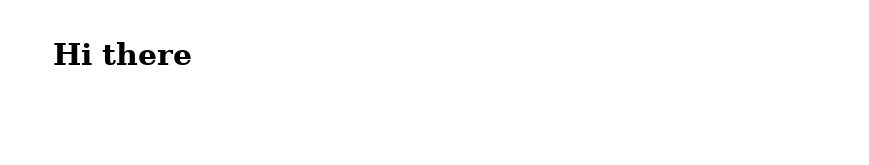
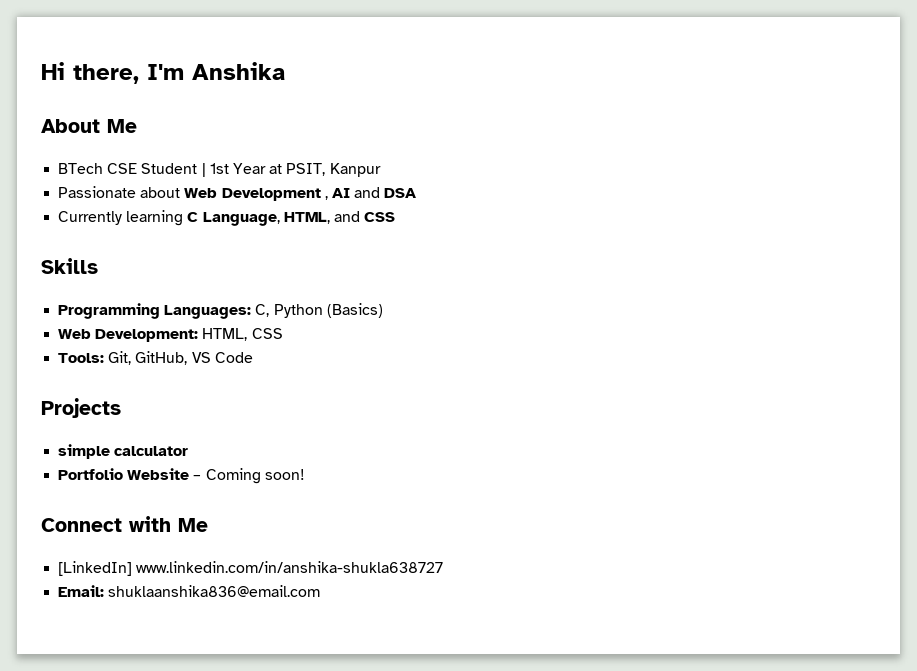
- Hi there
+ Hi there, I'm Anshika
+ About Me
+ BTech CSE Student | 1st Year at PSIT, Kanpur
+ Passionate about Web Development , AI and DSA
+ Currently learning C Language, HTML, and CSS
+ Skills
+ Programming Languages: C, Python (Basics)
+ Web Development: HTML, CSS
+ Tools: Git, GitHub, VS Code
+ Projects
+ simple calculator
+ Portfolio Website – Coming soon!
+ Connect with Me
+ [LinkedIn] www.linkedin.com/in/anshika-shukla638727
+ Email: shuklaanshika836@email.com

